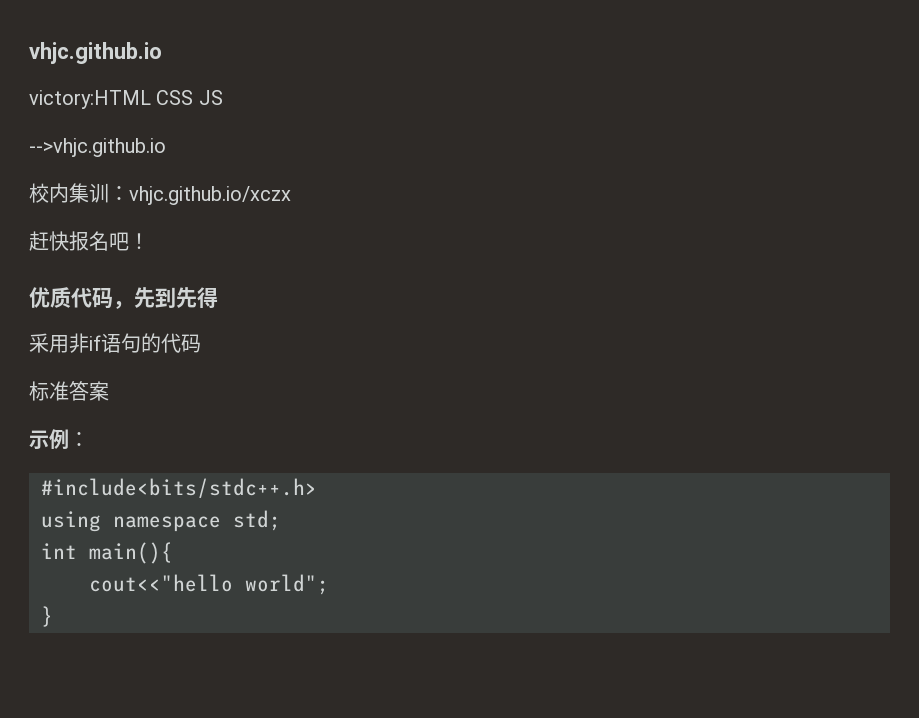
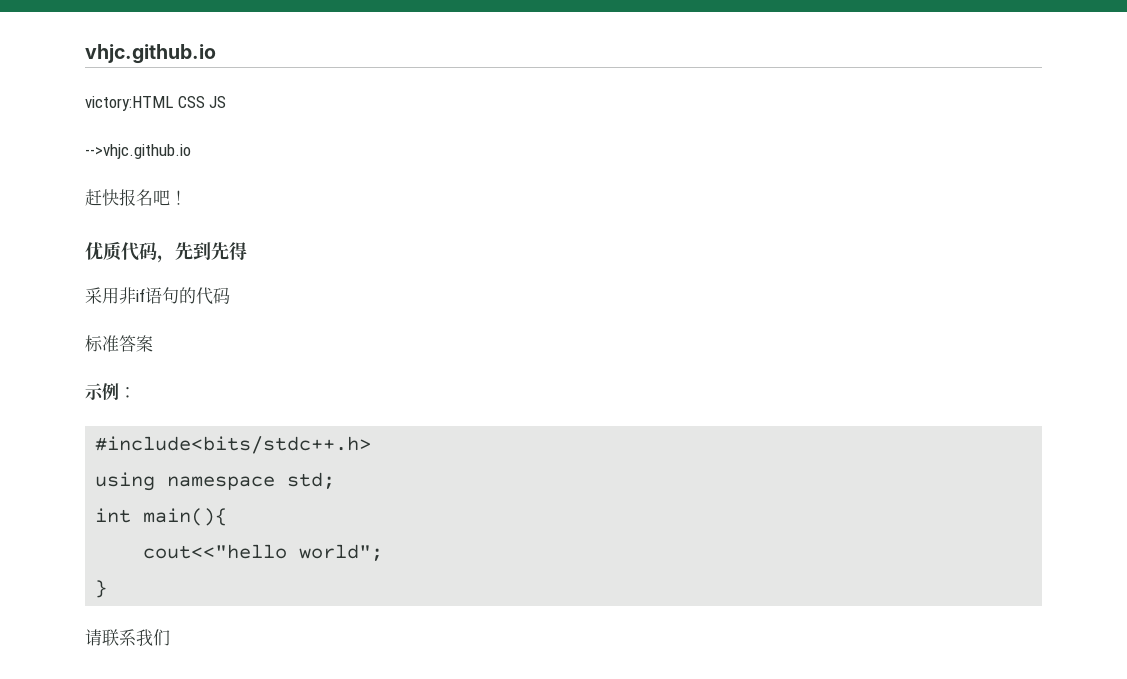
- 校内集训：vhjc.github.io/xczx
+ 请联系我们

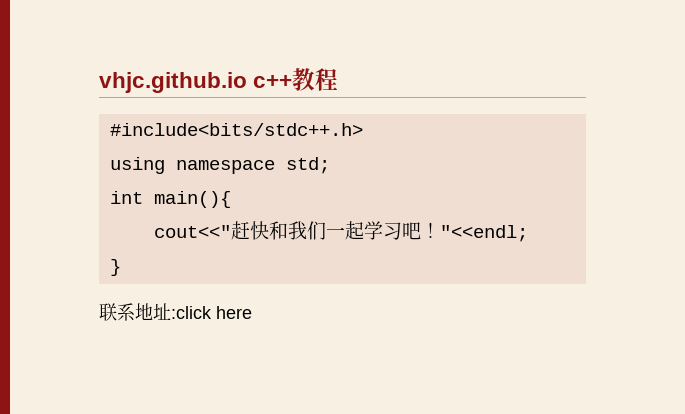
- vhjc.github.io
- victory:HTML CSS JS
- -->vhjc.github.io
- 赶快报名吧！
- 优质代码，先到先得
- 采用非if语句的代码
- 标准答案
- 示例：
+ vhjc.github.io c++教程
- cout<<"hello world";
+ cout<<"赶快和我们一起学习吧！"<<endl;
  }
- 请联系我们
+ 联系地址:click here

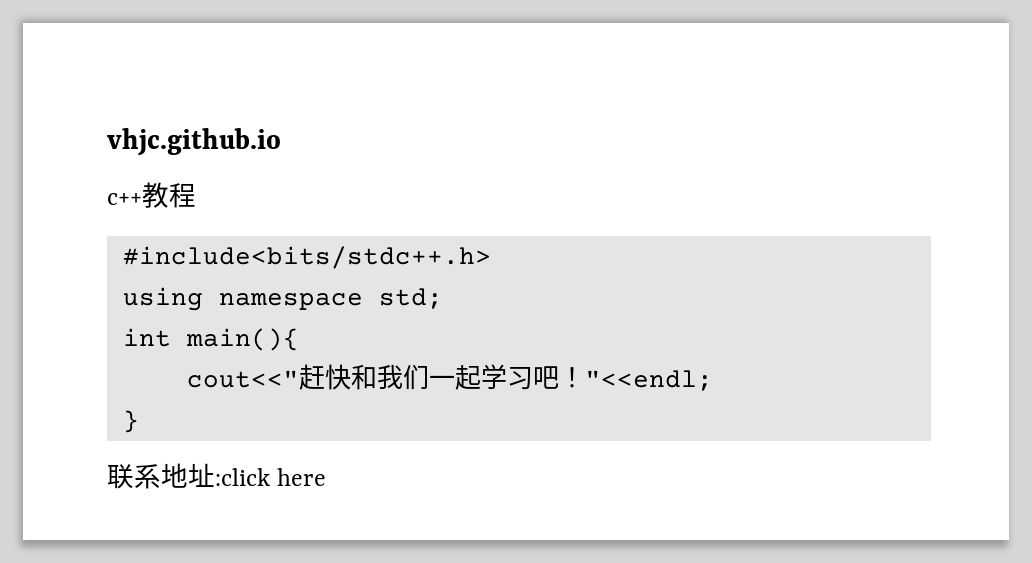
- vhjc.github.io c++教程
+ vhjc.github.io
+ c++教程

